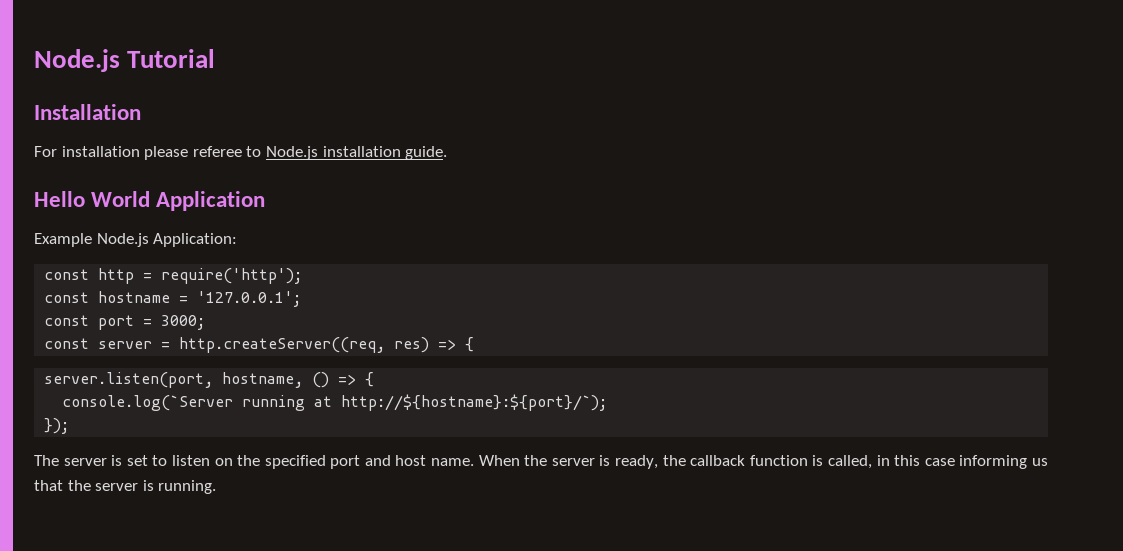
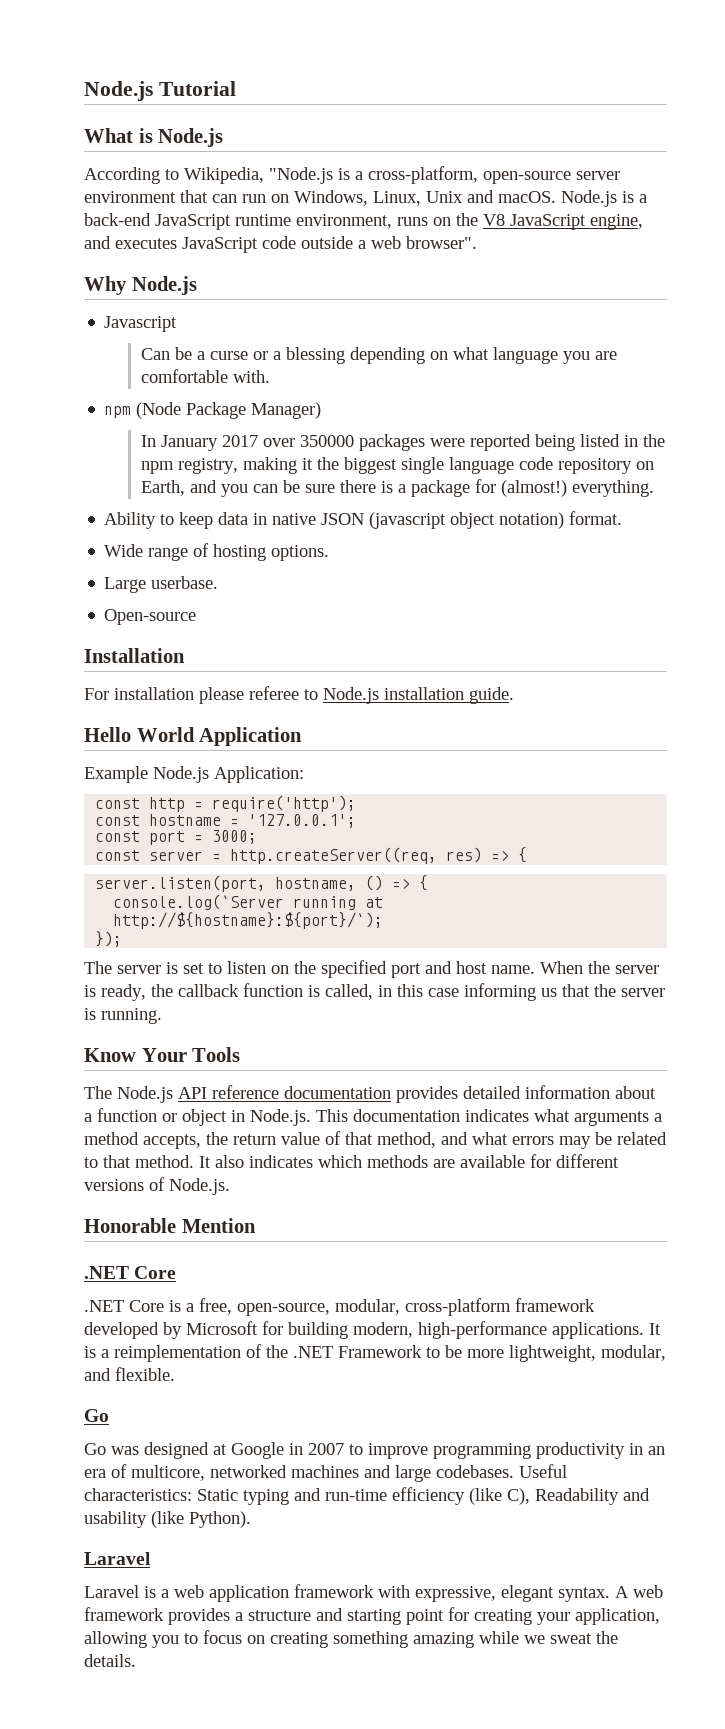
+ What is Node.js
+ According to Wikipedia, "Node.js is a cross-platform, open-source server environment that can run on Windows, Linux, Unix and macOS. Node.js is a back-end JavaScript runtime environment, runs on the V8 JavaScript engine, and executes JavaScript code outside a web browser".
+ Why Node.js
+ Javascript
+ Can be a curse or a blessing depending on what language you are comfortable with.
+ npm (Node Package Manager)
+ In January 2017 over 350000 packages were reported being listed in the npm registry, making it the biggest single language code repository on Earth, and you can be sure there is a package for (almost!) everything.
+ Ability to keep data in native JSON (javascript object notation) format.
+ Wide range of hosting options.
+ Large userbase.
+ Open-source
+ Know Your Tools
+ The Node.js API reference documentation provides detailed information about a function or object in Node.js. This documentation indicates what arguments a method accepts, the return value of that method, and what errors may be related to that method. It also indicates which methods are available for different versions of Node.js.
+ Honorable Mention
+ .NET Core
+ .NET Core is a free, open-source, modular, cross-platform framework developed by Microsoft for building modern, high-performance applications. It is a reimplementation of the .NET Framework to be more lightweight, modular, and flexible.
+ Go
+ Go was designed at Google in 2007 to improve programming productivity in an era of multicore, networked machines and large codebases. Useful characteristics: Static typing and run-time efficiency (like C), Readability and usability (like Python).
+ Laravel
+ Laravel is a web application framework with expressive, elegant syntax. A web framework provides a structure and starting point for creating your application, allowing you to focus on creating something amazing while we sweat the details.

